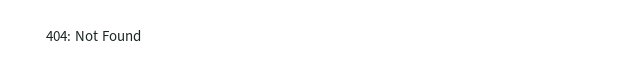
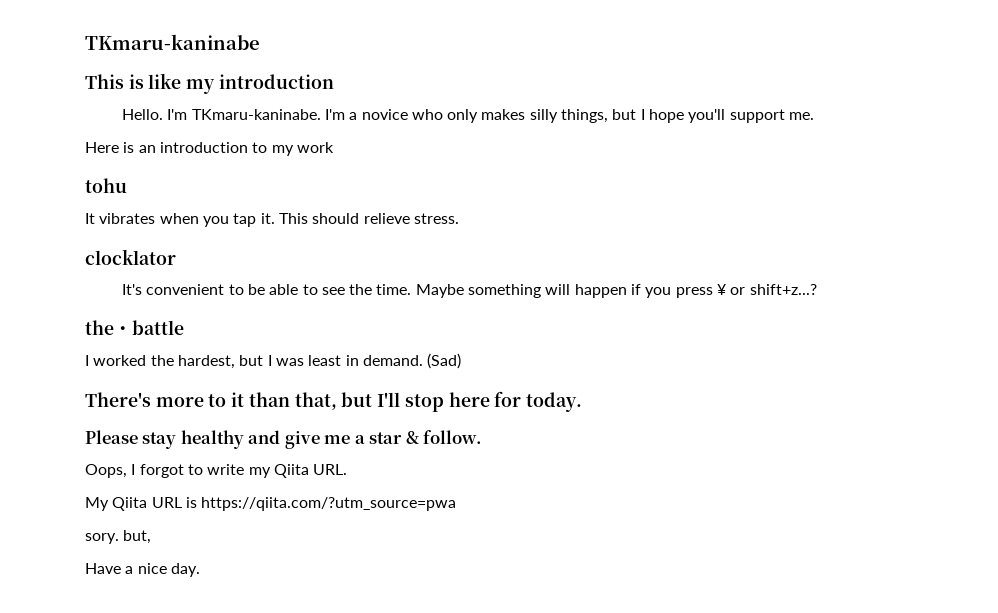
- 404: Not Found
+ TKmaru-kaninabe
+ This is like my introduction
+ Hello. I'm TKmaru-kaninabe. I'm a novice who only makes silly things, but I hope you'll support me.
+ Here is an introduction to my work
+ tohu
+ It vibrates when you tap it. This should relieve stress.
+ clocklator
+ It's convenient to be able to see the time. Maybe something will happen if you press ¥ or shift+z...?
+ the・battle
+ I worked the hardest, but I was least in demand. (Sad)
+ There's more to it than that, but I'll stop here for today.
+ Please stay healthy and give me a star & follow.
+ Oops, I forgot to write my Qiita URL.
+ My Qiita URL is https://qiita.com/?utm_source=pwa
+ sory. but,
+ Have a nice day.

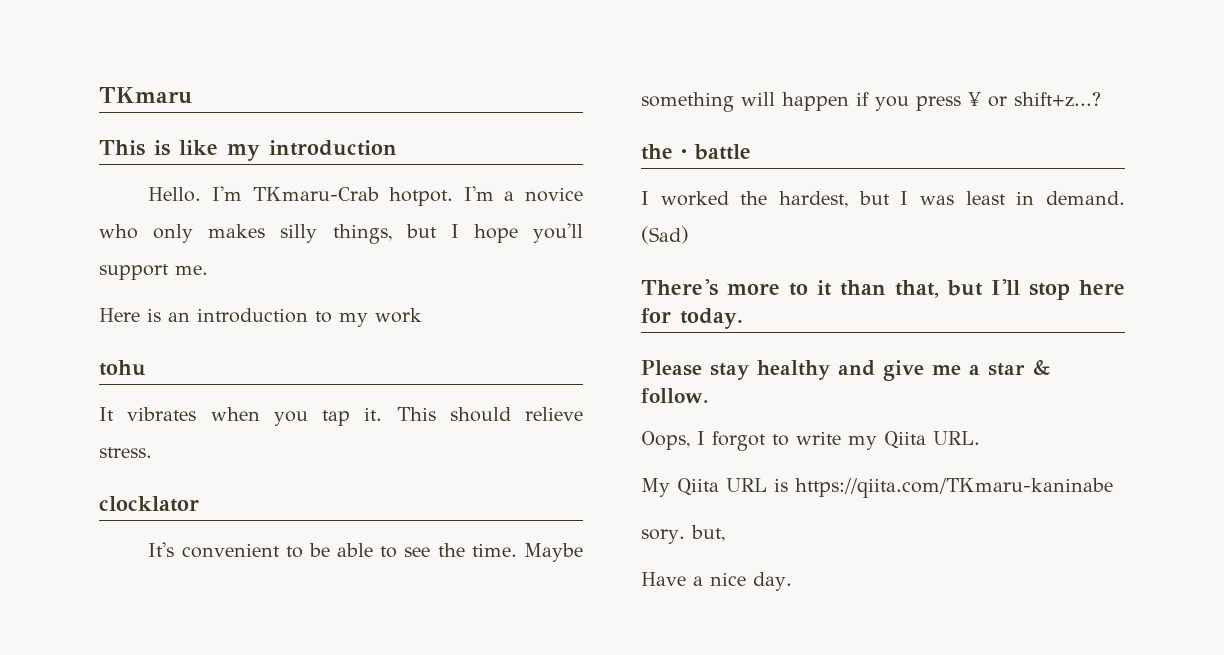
- TKmaru-kaninabe
+ TKmaru
- I'm TKmaru-kaninabe.
+ I'm TKmaru-Crab hotpot.
- My Qiita URL is https://qiita.com/?utm_source=pwa
+ My Qiita URL is https://qiita.com/TKmaru-kaninabe

